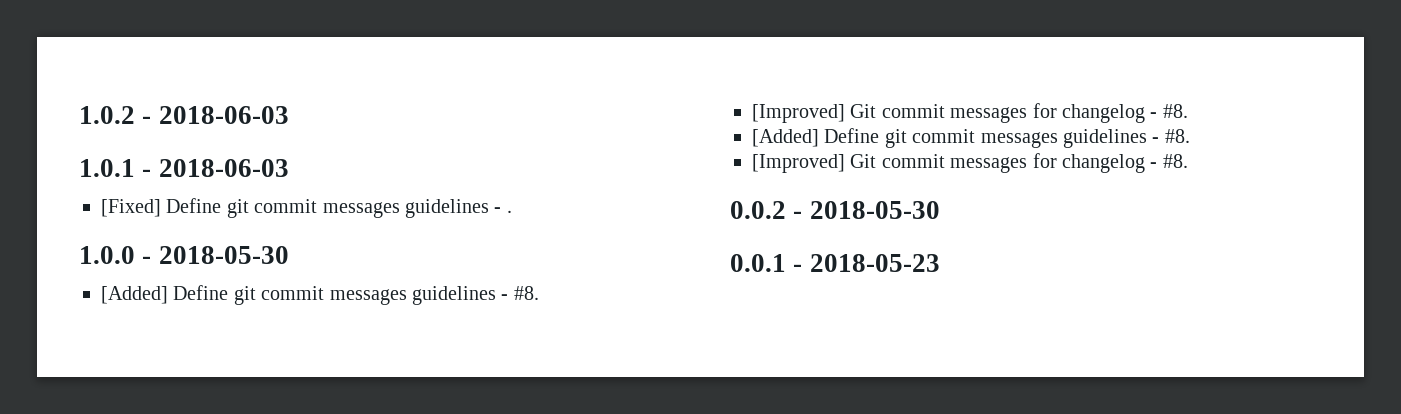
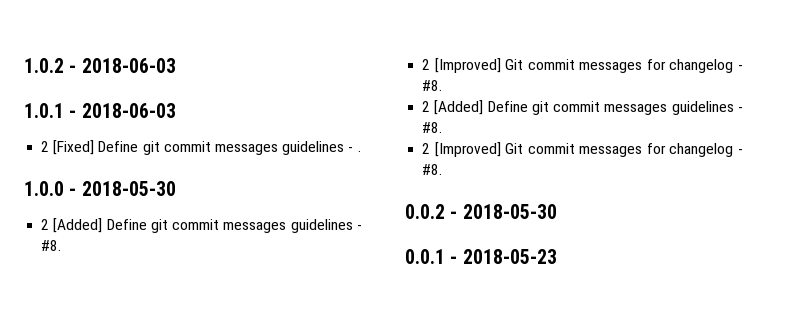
- [Fixed] Define git commit messages guidelines - .
+ 2 [Fixed] Define git commit messages guidelines - .
  1.0.0 - 2018-05-30
- [Added] Define git commit messages guidelines - #8.
- [Improved] Git commit messages for changelog - #8.
- [Added] Define git commit messages guidelines - #8.
- [Improved] Git commit messages for changelog - #8.
+ 2 [Added] Define git commit messages guidelines - #8.
+ 2 [Improved] Git commit messages for changelog - #8.
+ 2 [Added] Define git commit messages guidelines - #8.
+ 2 [Improved] Git commit messages for changelog - #8.

